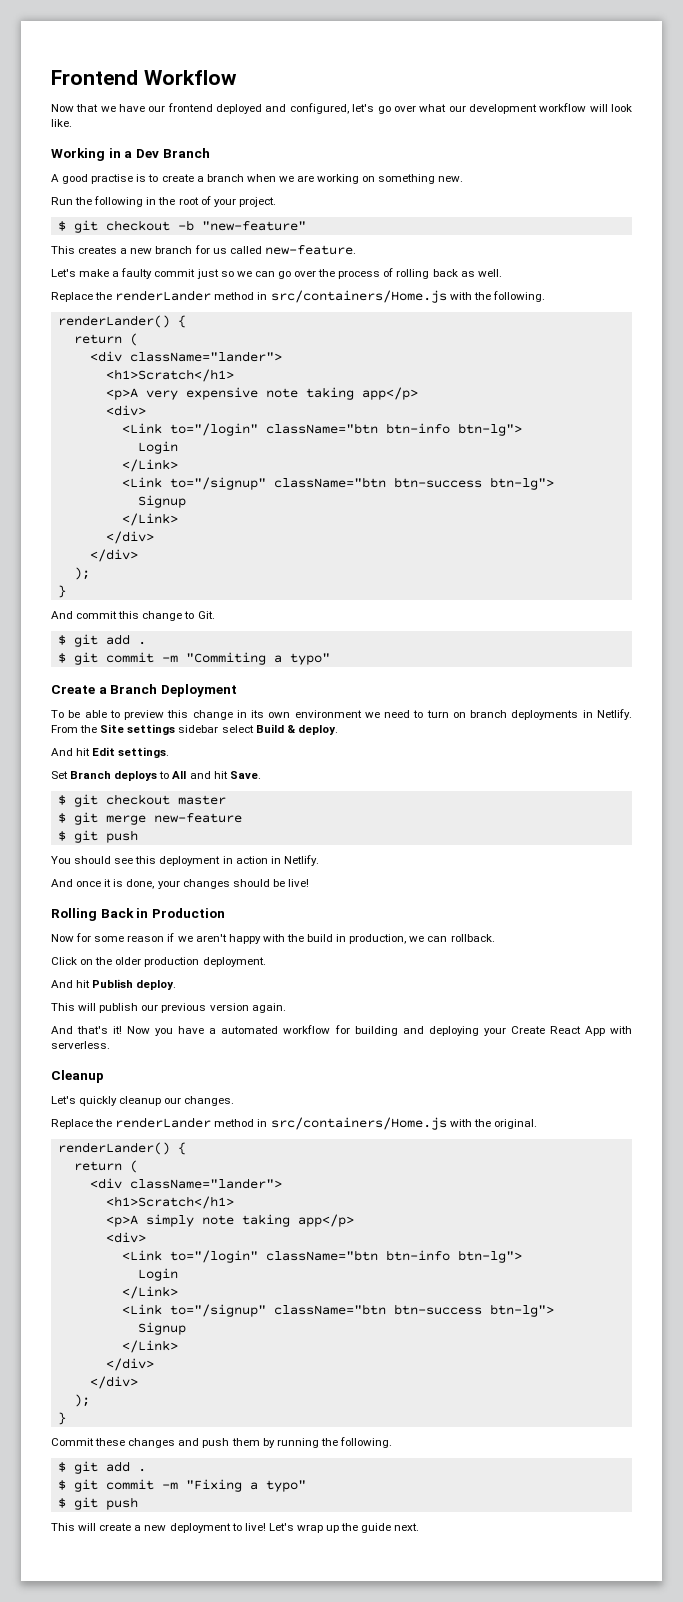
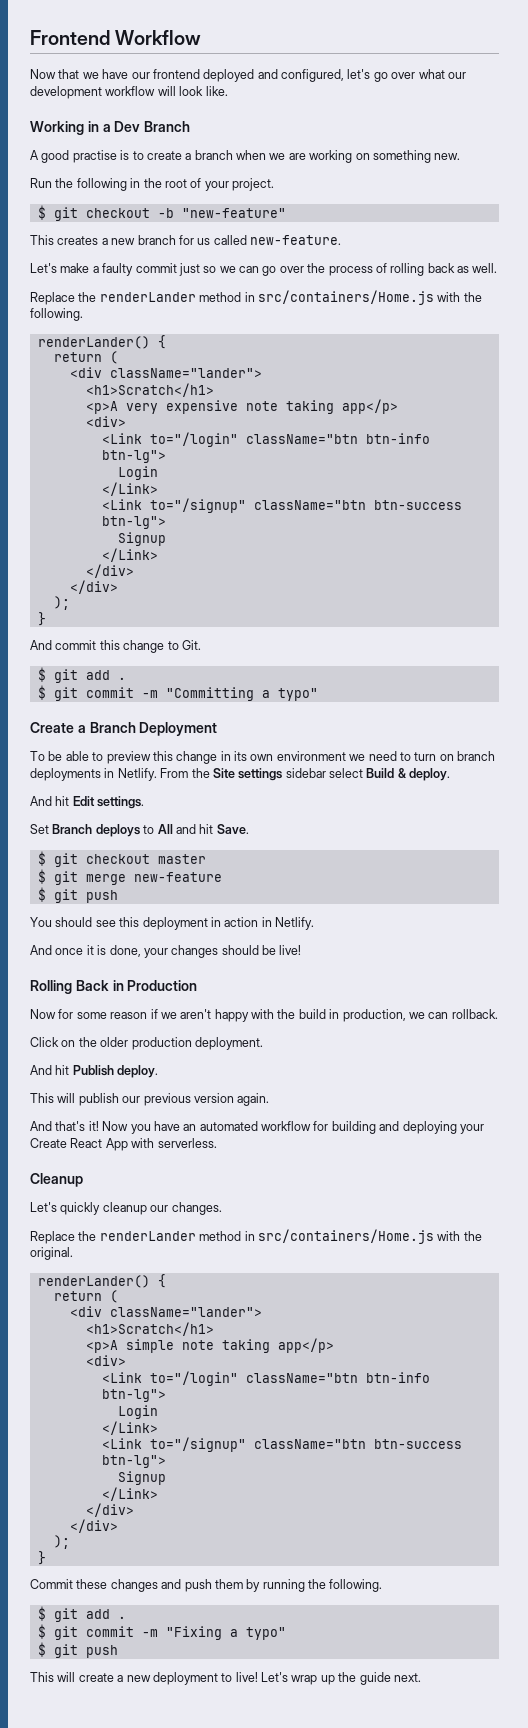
- $ git commit -m "Commiting a typo"
+ $ git commit -m "Committing a typo"
- Now you have a automated workflow for building and deploying your Create React App with serverless.
+ Now you have an automated workflow for building and deploying your Create React App with serverless.
- <p>A simply note taking app</p>
+ <p>A simple note taking app</p>

